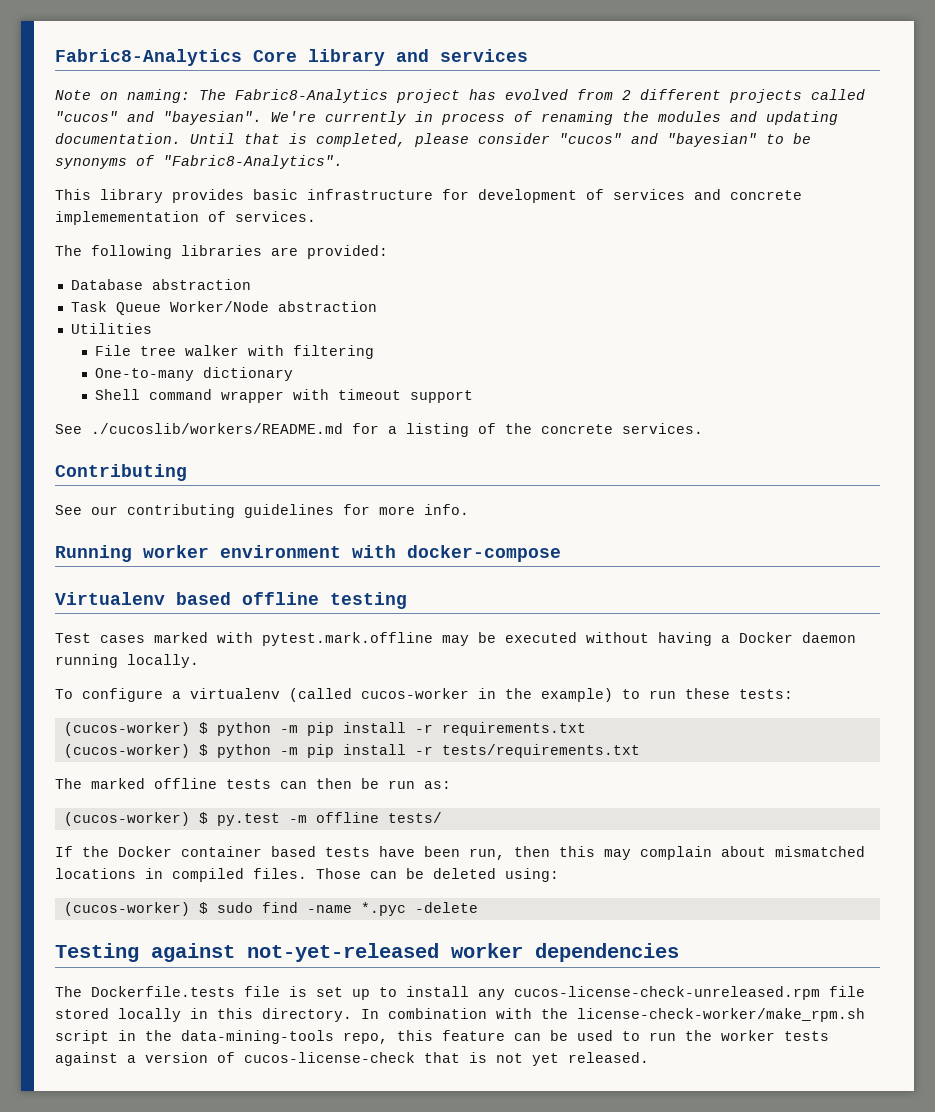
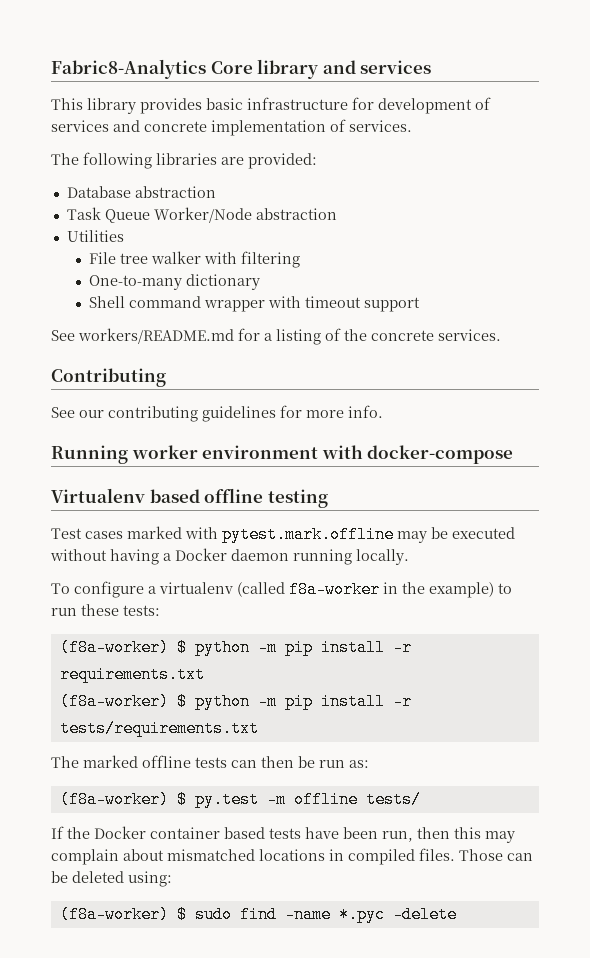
- Note on naming: The Fabric8-Analytics project has evolved from 2 different projects called "cucos" and "bayesian". We're currently in process of renaming the modules and updating documentation. Until that is completed, please consider "cucos" and "bayesian" to be synonyms of "Fabric8-Analytics".
- This library provides basic infrastructure for development of services and concrete implemementation of services.
+ This library provides basic infrastructure for development of services and concrete implementation of services.
- See ./cucoslib/workers/README.md for a listing of the concrete services.
+ See workers/README.md for a listing of the concrete services.
- To configure a virtualenv (called cucos-worker in the example) to run these tests:
+ To configure a virtualenv (called f8a-worker in the example) to run these tests:
- (cucos-worker) $ python -m pip install -r requirements.txt
+ (f8a-worker) $ python -m pip install -r requirements.txt
- (cucos-worker) $ python -m pip install -r tests/requirements.txt
+ (f8a-worker) $ python -m pip install -r tests/requirements.txt
- (cucos-worker) $ py.test -m offline tests/
+ (f8a-worker) $ py.test -m offline tests/
- (cucos-worker) $ sudo find -name *.pyc -delete
+ (f8a-worker) $ sudo find -name *.pyc -delete
- Testing against not-yet-released worker dependencies
- The Dockerfile.tests file is set up to install any cucos-license-check-unreleased.rpm file stored locally in this directory. In combination with the license-check-worker/make_rpm.sh script in the data-mining-tools repo, this feature can be used to run the worker tests against a version of cucos-license-check that is not yet released.

